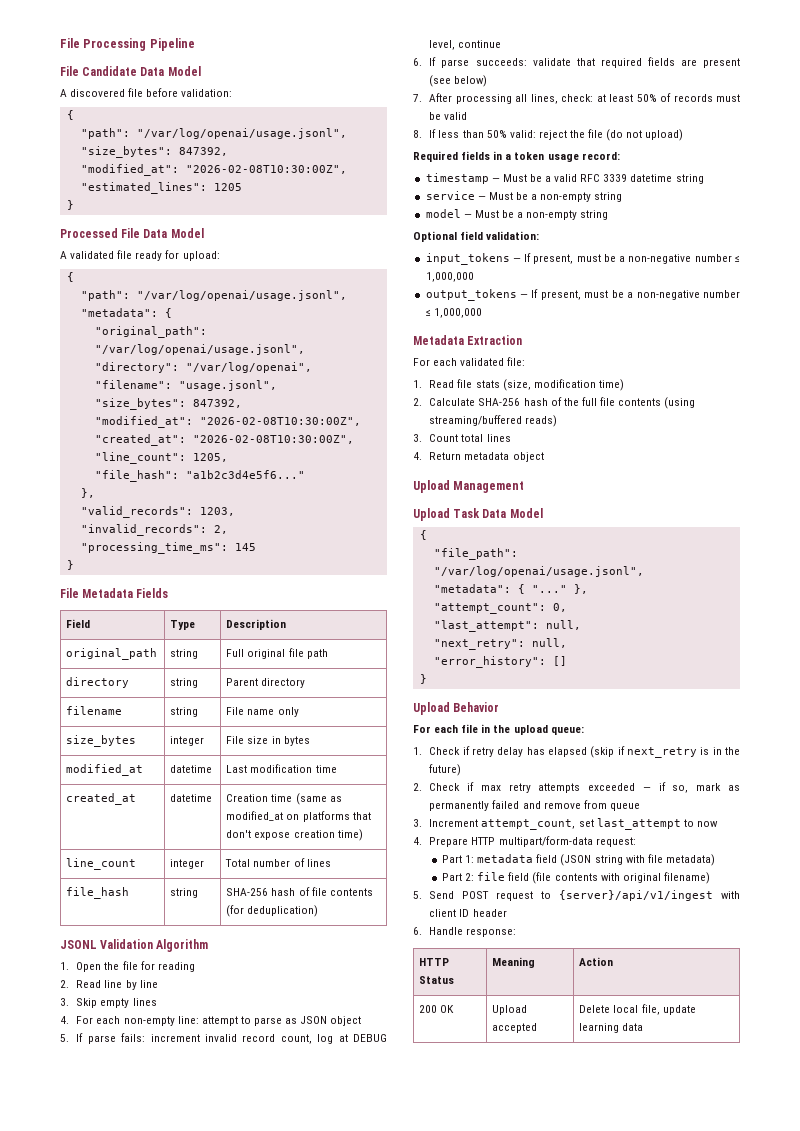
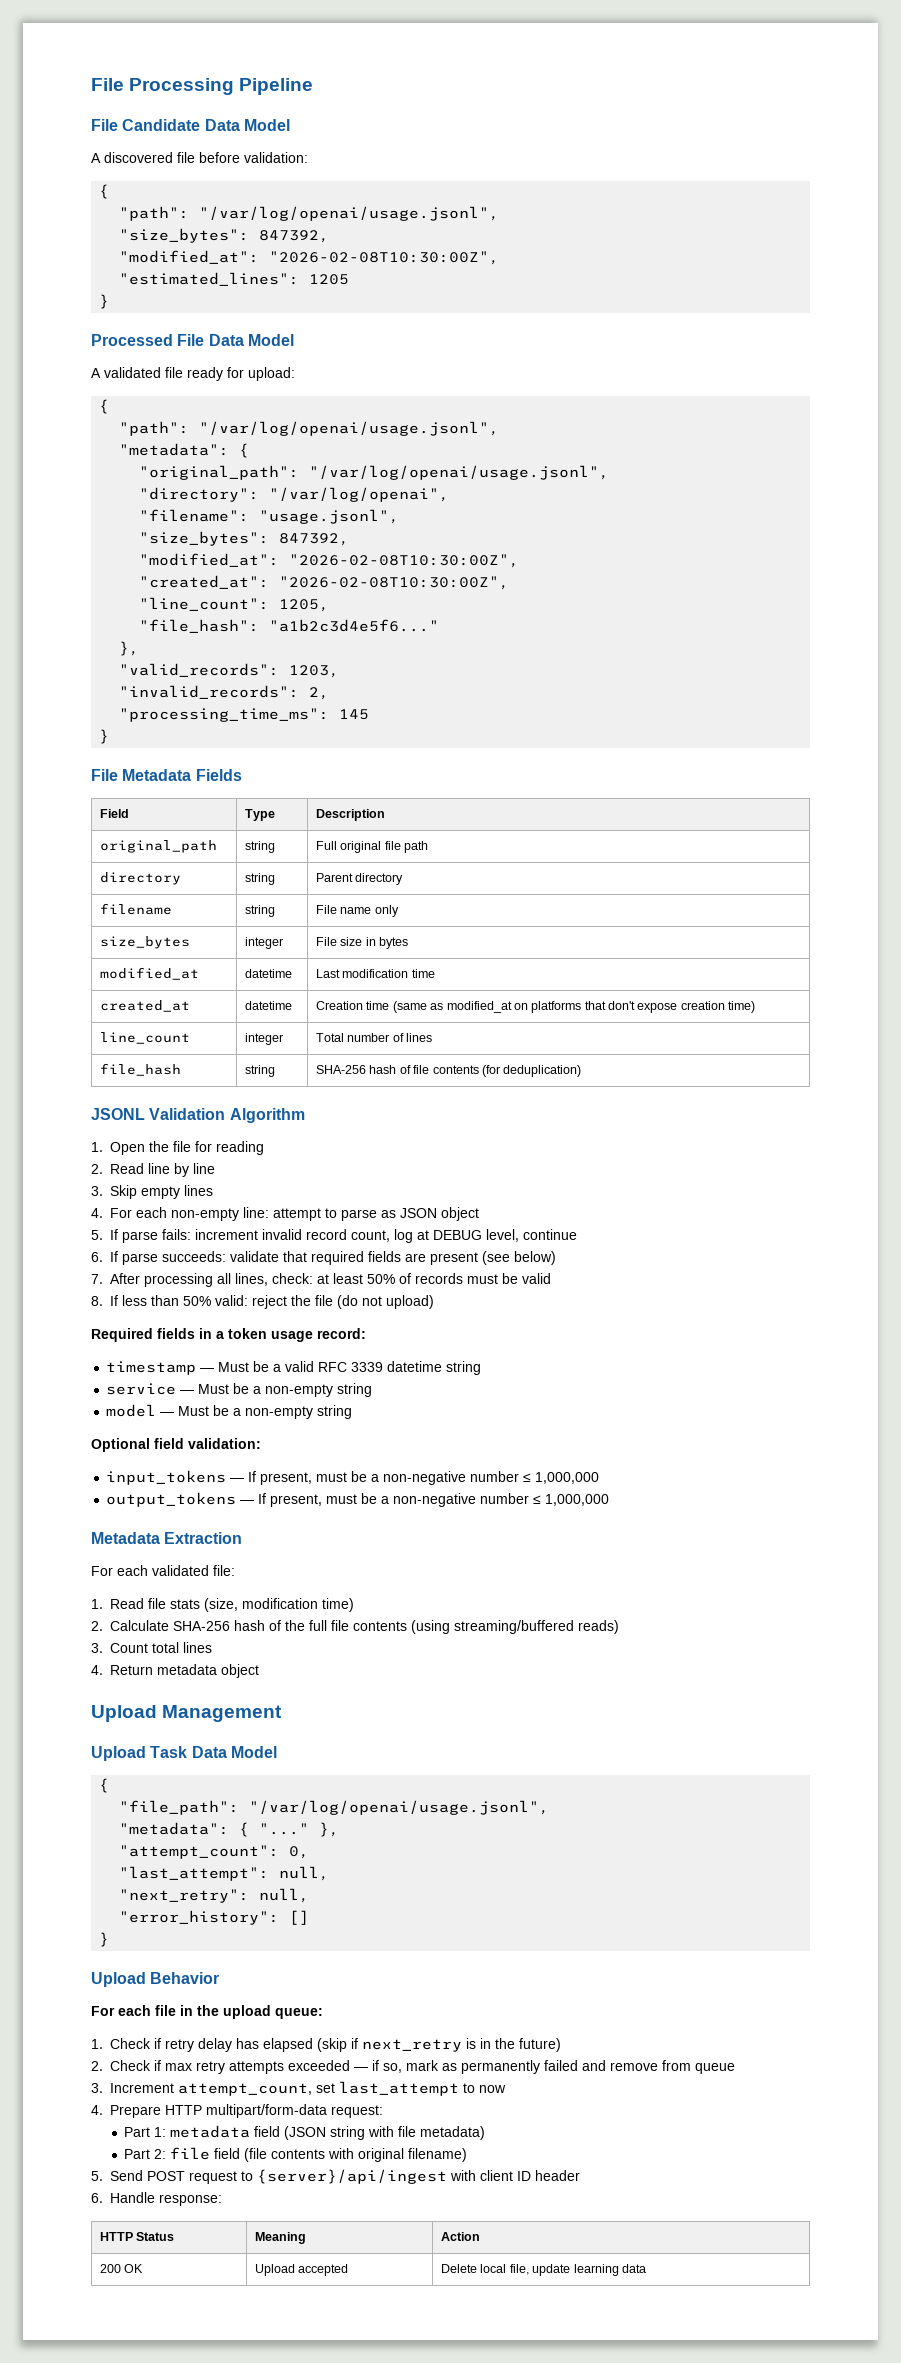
- 5. Send POST request to {server}/api/v1/ingest with client ID header
+ 5. Send POST request to {server}/api/ingest with client ID header

